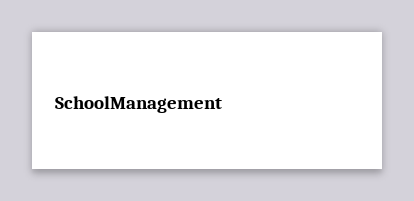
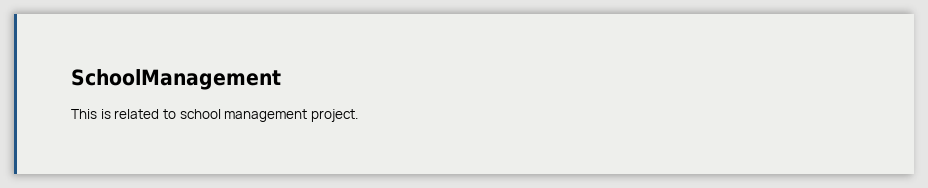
+ This is related to school management project.

